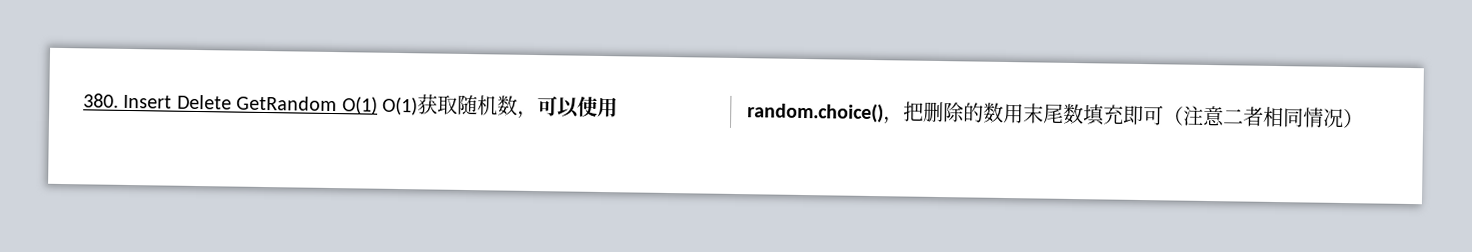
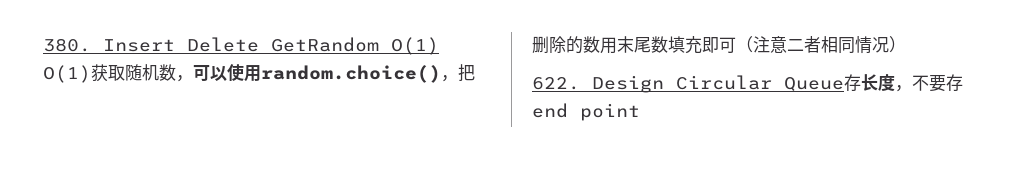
+ 622. Design Circular Queue存长度，不要存end point

